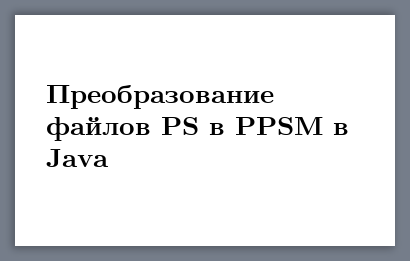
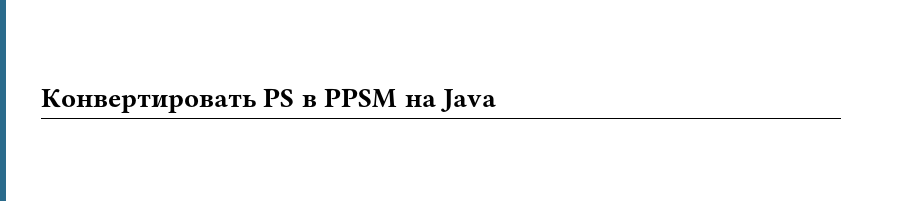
- Преобразование файлов PS в PPSM в Java
+ Конвертировать PS в PPSM на Java

